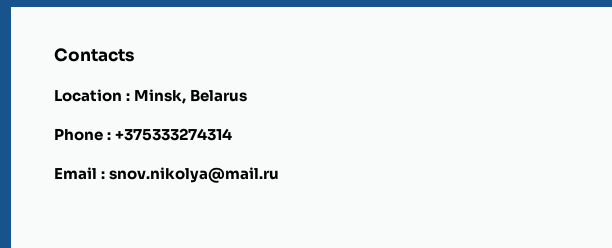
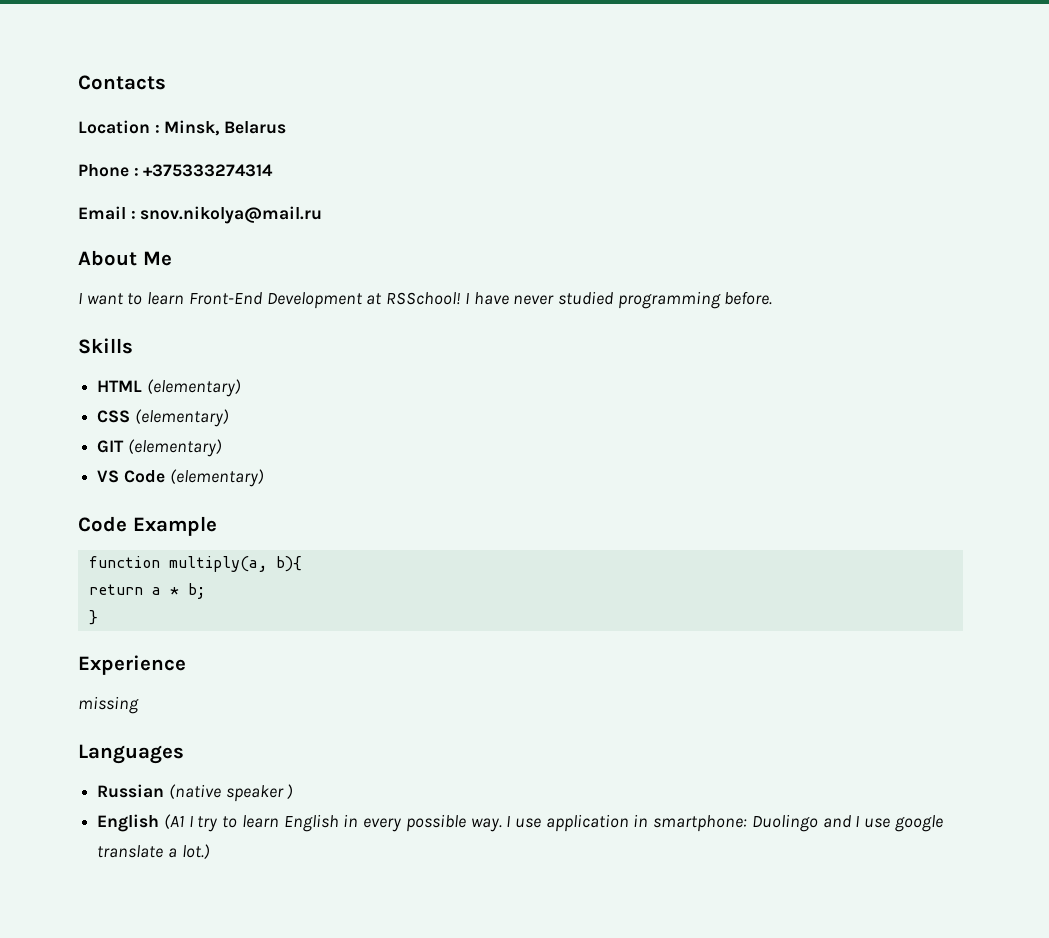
+ About Me
+ I want to learn Front-End Development at RSSchool! I have never studied programming before.
+ Skills
+ HTML (elementary)
+ CSS (elementary)
+ GIT (elementary)
+ VS Code (elementary)
+ Code Example
+ function multiply(a, b){
+ return a * b;
+ }
+ Experience
+ missing
+ Languages
+ Russian (native speaker )
+ English (A1 I try to learn English in every possible way. I use application in smartphone: Duolingo and I use google translate a lot.)

